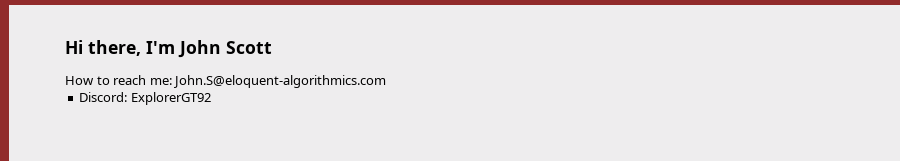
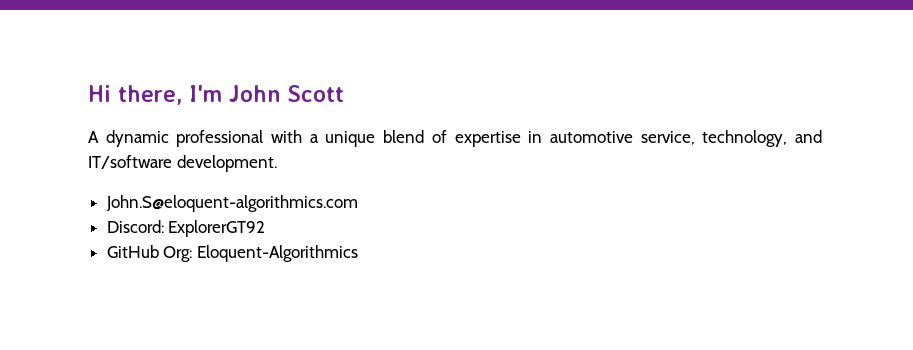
- How to reach me: John.S@eloquent-algorithmics.com
+ A dynamic professional with a unique blend of expertise in automotive service, technology, and IT/software development.
+ John.S@eloquent-algorithmics.com
+ GitHub Org: Eloquent-Algorithmics

